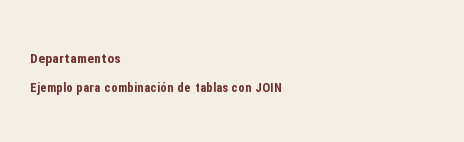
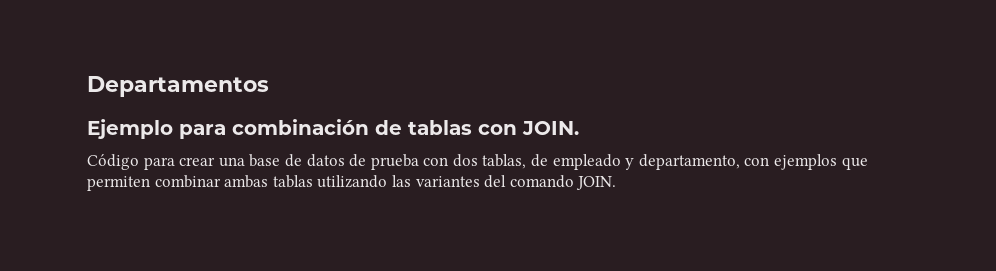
- Ejemplo para combinación de tablas con JOIN
+ Ejemplo para combinación de tablas con JOIN.
+ Código para crear una base de datos de prueba con dos tablas, de empleado y departamento, con ejemplos que permiten combinar ambas tablas utilizando las variantes del comando JOIN.

